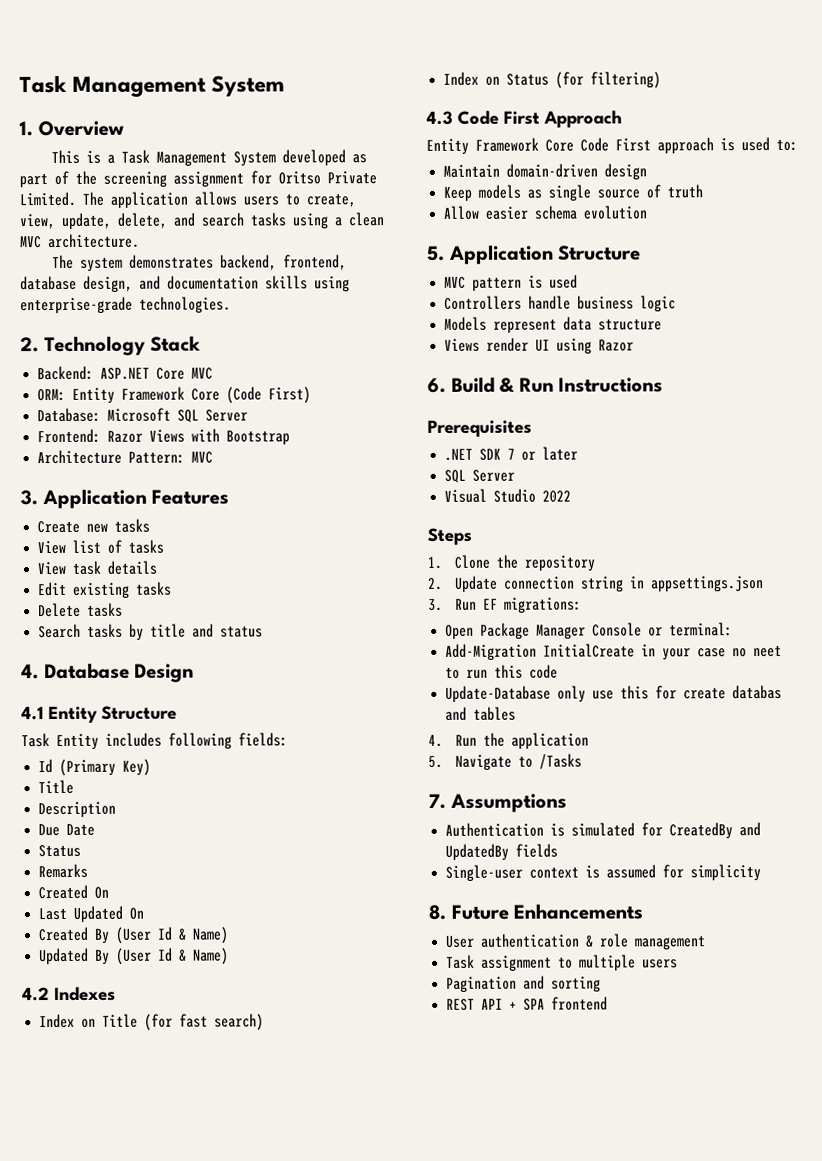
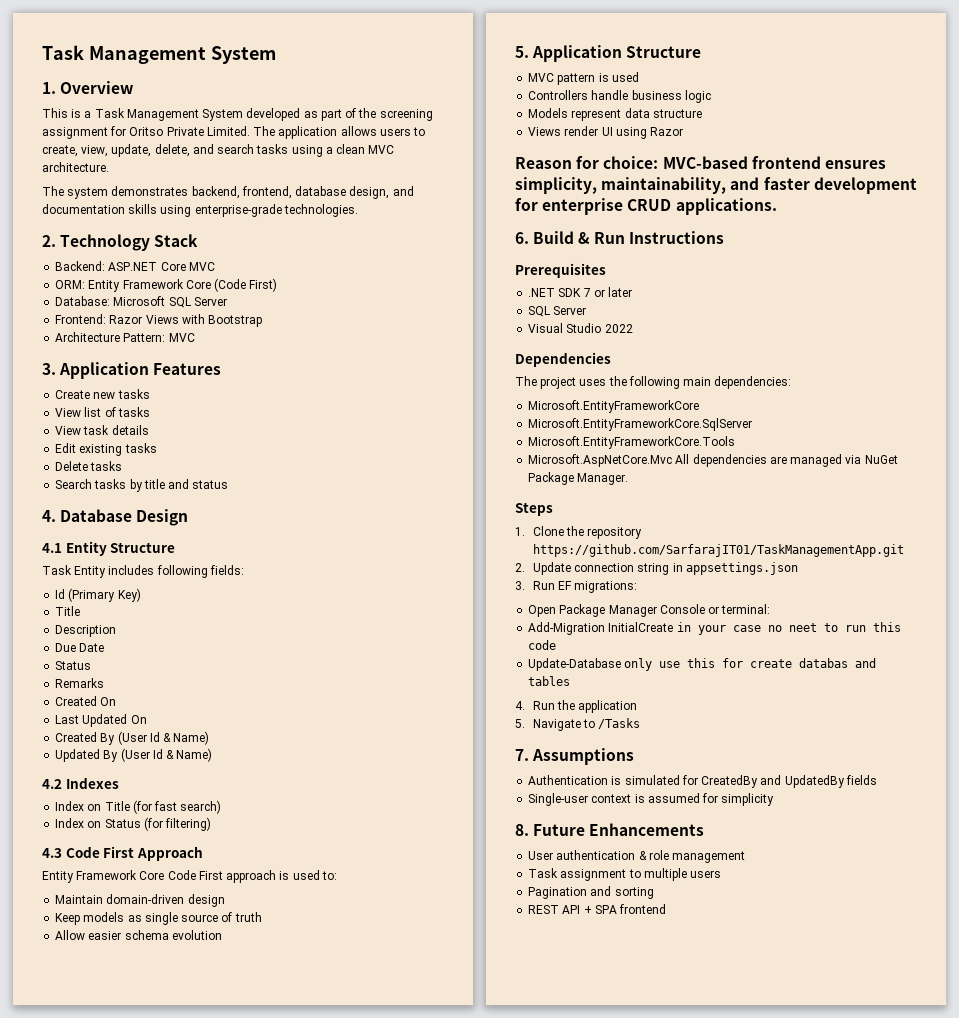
+ Reason for choice: MVC-based frontend ensures simplicity, maintainability, and faster development for enterprise CRUD applications.
+ Dependencies
+ The project uses the following main dependencies:
+ Microsoft.EntityFrameworkCore
+ Microsoft.EntityFrameworkCore.SqlServer
+ Microsoft.EntityFrameworkCore.Tools
+ Microsoft.AspNetCore.Mvc All dependencies are managed via NuGet Package Manager.
- 1. Clone the repository
+ 1. Clone the repository https://github.com/SarfarajIT01/TaskManagementApp.git

